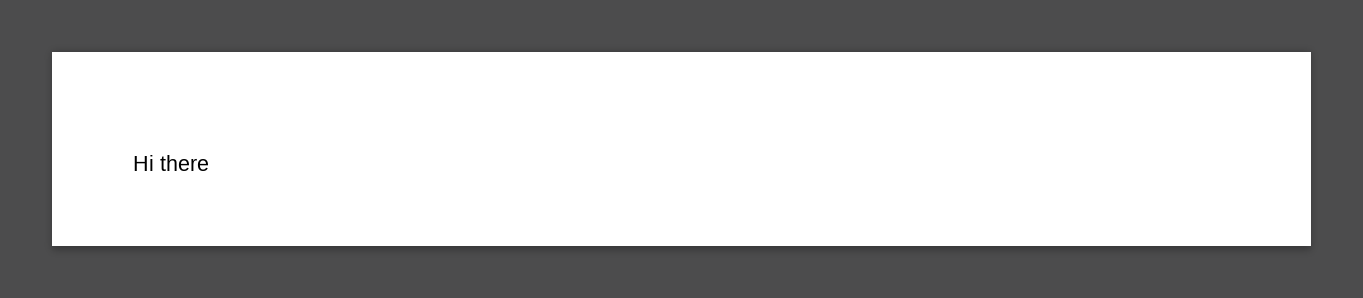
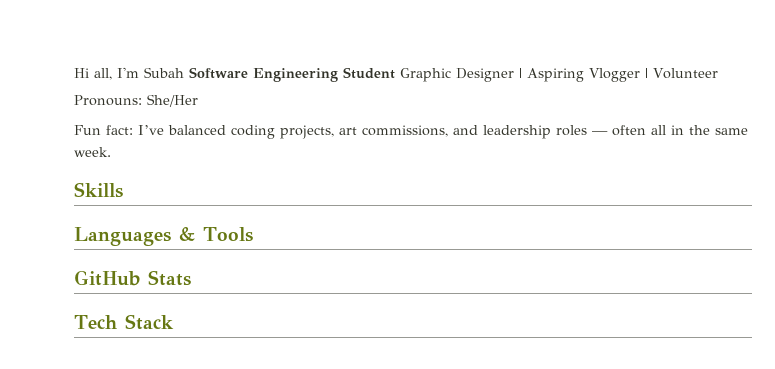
- Hi there
+ Hi all, I'm Subah Software Engineering Student Graphic Designer | Aspiring Vlogger | Volunteer
+ Pronouns: She/Her
+ Fun fact: I’ve balanced coding projects, art commissions, and leadership roles — often all in the same week.
+ Skills
+ Languages & Tools
+ GitHub Stats
+ Tech Stack

